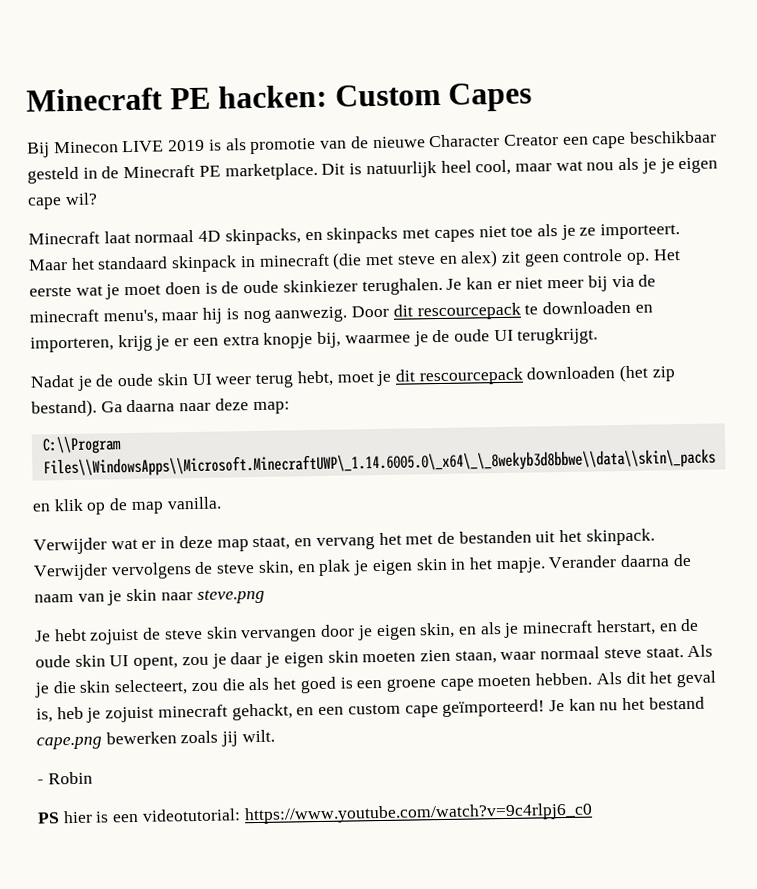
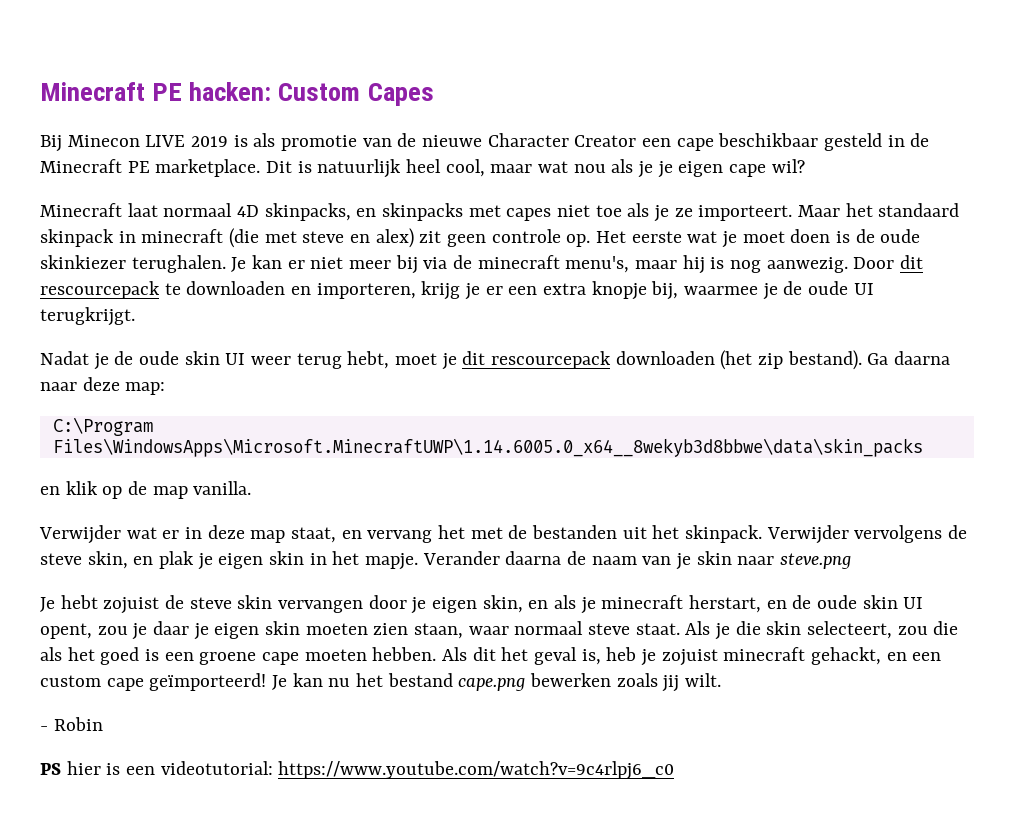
- C:\\Program Files\\WindowsApps\\Microsoft.MinecraftUWP\_1.14.6005.0\_x64\_\_8wekyb3d8bbwe\\data\\skin\_packs
+ C:\Program Files\WindowsApps\Microsoft.MinecraftUWP\1.14.6005.0_x64__8wekyb3d8bbwe\data\skin_packs

